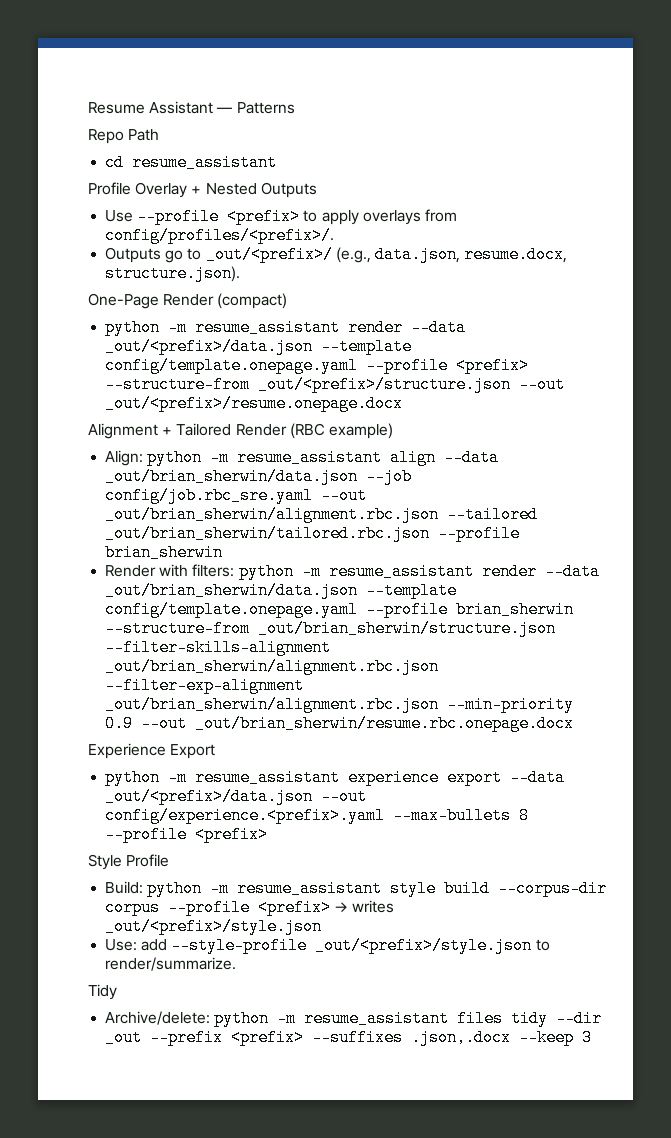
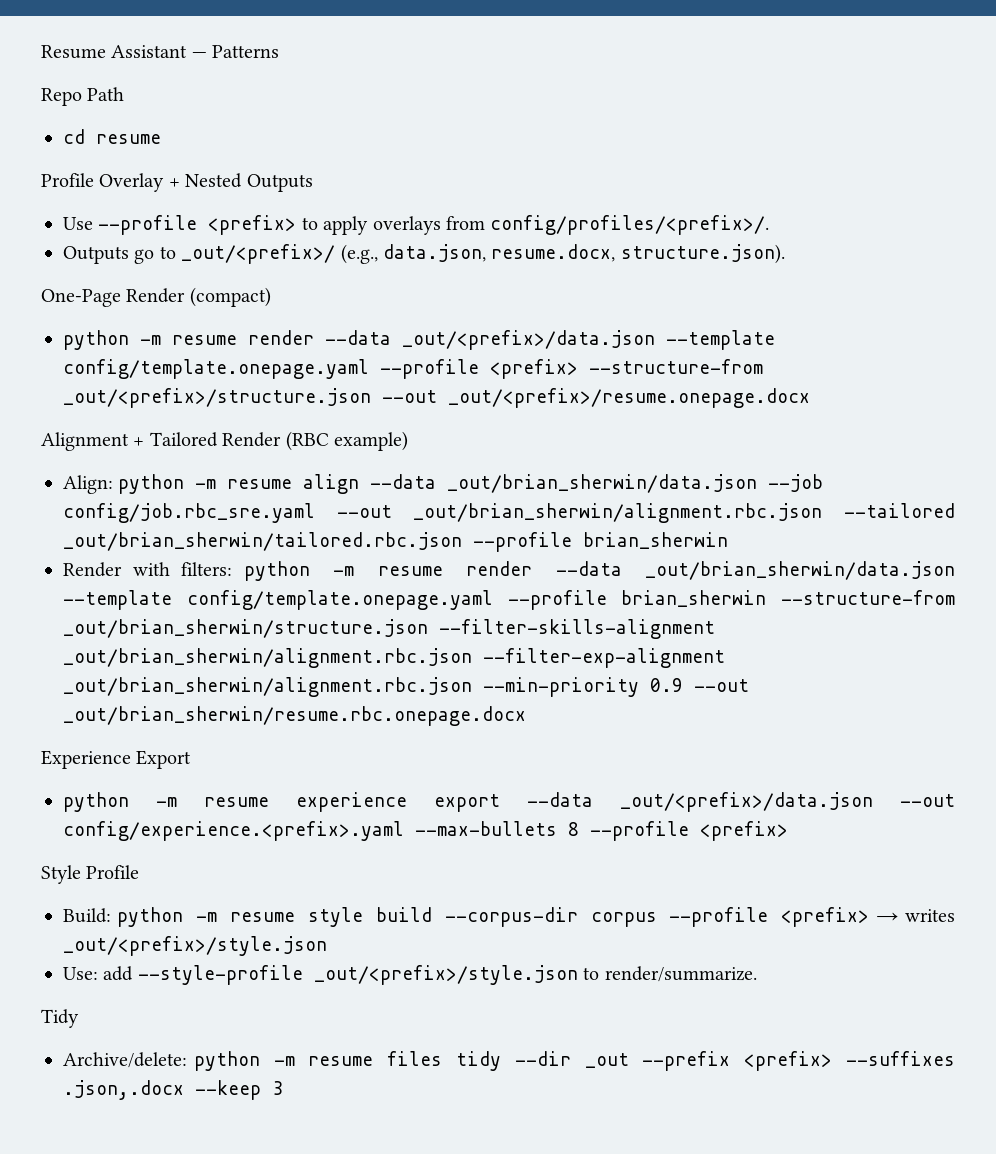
- cd resume_assistant
+ cd resume
- python -m resume_assistant render --data _out/<prefix>/data.json --template config/template.onepage.yaml --profile <prefix> --structure-from _out/<prefix>/structure.json --out _out/<prefix>/resume.onepage.docx
+ python -m resume render --data _out/<prefix>/data.json --template config/template.onepage.yaml --profile <prefix> --structure-from _out/<prefix>/structure.json --out _out/<prefix>/resume.onepage.docx
- Align: python -m resume_assistant align --data _out/brian_sherwin/data.json --job config/job.rbc_sre.yaml --out _out/brian_sherwin/alignment.rbc.json --tailored _out/brian_sherwin/tailored.rbc.json --profile brian_sherwin
+ Align: python -m resume align --data _out/brian_sherwin/data.json --job config/job.rbc_sre.yaml --out _out/brian_sherwin/alignment.rbc.json --tailored _out/brian_sherwin/tailored.rbc.json --profile brian_sherwin
- Render with filters: python -m resume_assistant render --data _out/brian_sherwin/data.json --template config/template.onepage.yaml --profile brian_sherwin --structure-from _out/brian_sherwin/structure.json --filter-skills-alignment _out/brian_sherwin/alignment.rbc.json --filter-exp-alignment _out/brian_sherwin/alignment.rbc.json --min-priority 0.9 --out _out/brian_sherwin/resume.rbc.onepage.docx
+ Render with filters: python -m resume render --data _out/brian_sherwin/data.json --template config/template.onepage.yaml --profile brian_sherwin --structure-from _out/brian_sherwin/structure.json --filter-skills-alignment _out/brian_sherwin/alignment.rbc.json --filter-exp-alignment _out/brian_sherwin/alignment.rbc.json --min-priority 0.9 --out _out/brian_sherwin/resume.rbc.onepage.docx
- python -m resume_assistant experience export --data _out/<prefix>/data.json --out config/experience.<prefix>.yaml --max-bullets 8 --profile <prefix>
+ python -m resume experience export --data _out/<prefix>/data.json --out config/experience.<prefix>.yaml --max-bullets 8 --profile <prefix>
- Build: python -m resume_assistant style build --corpus-dir corpus --profile <prefix> → writes _out/<prefix>/style.json
+ Build: python -m resume style build --corpus-dir corpus --profile <prefix> → writes _out/<prefix>/style.json
- Archive/delete: python -m resume_assistant files tidy --dir _out --prefix <prefix> --suffixes .json,.docx --keep 3
+ Archive/delete: python -m resume files tidy --dir _out --prefix <prefix> --suffixes .json,.docx --keep 3

